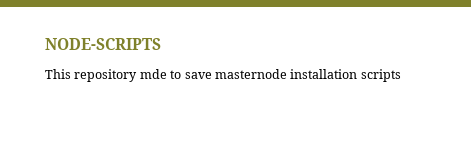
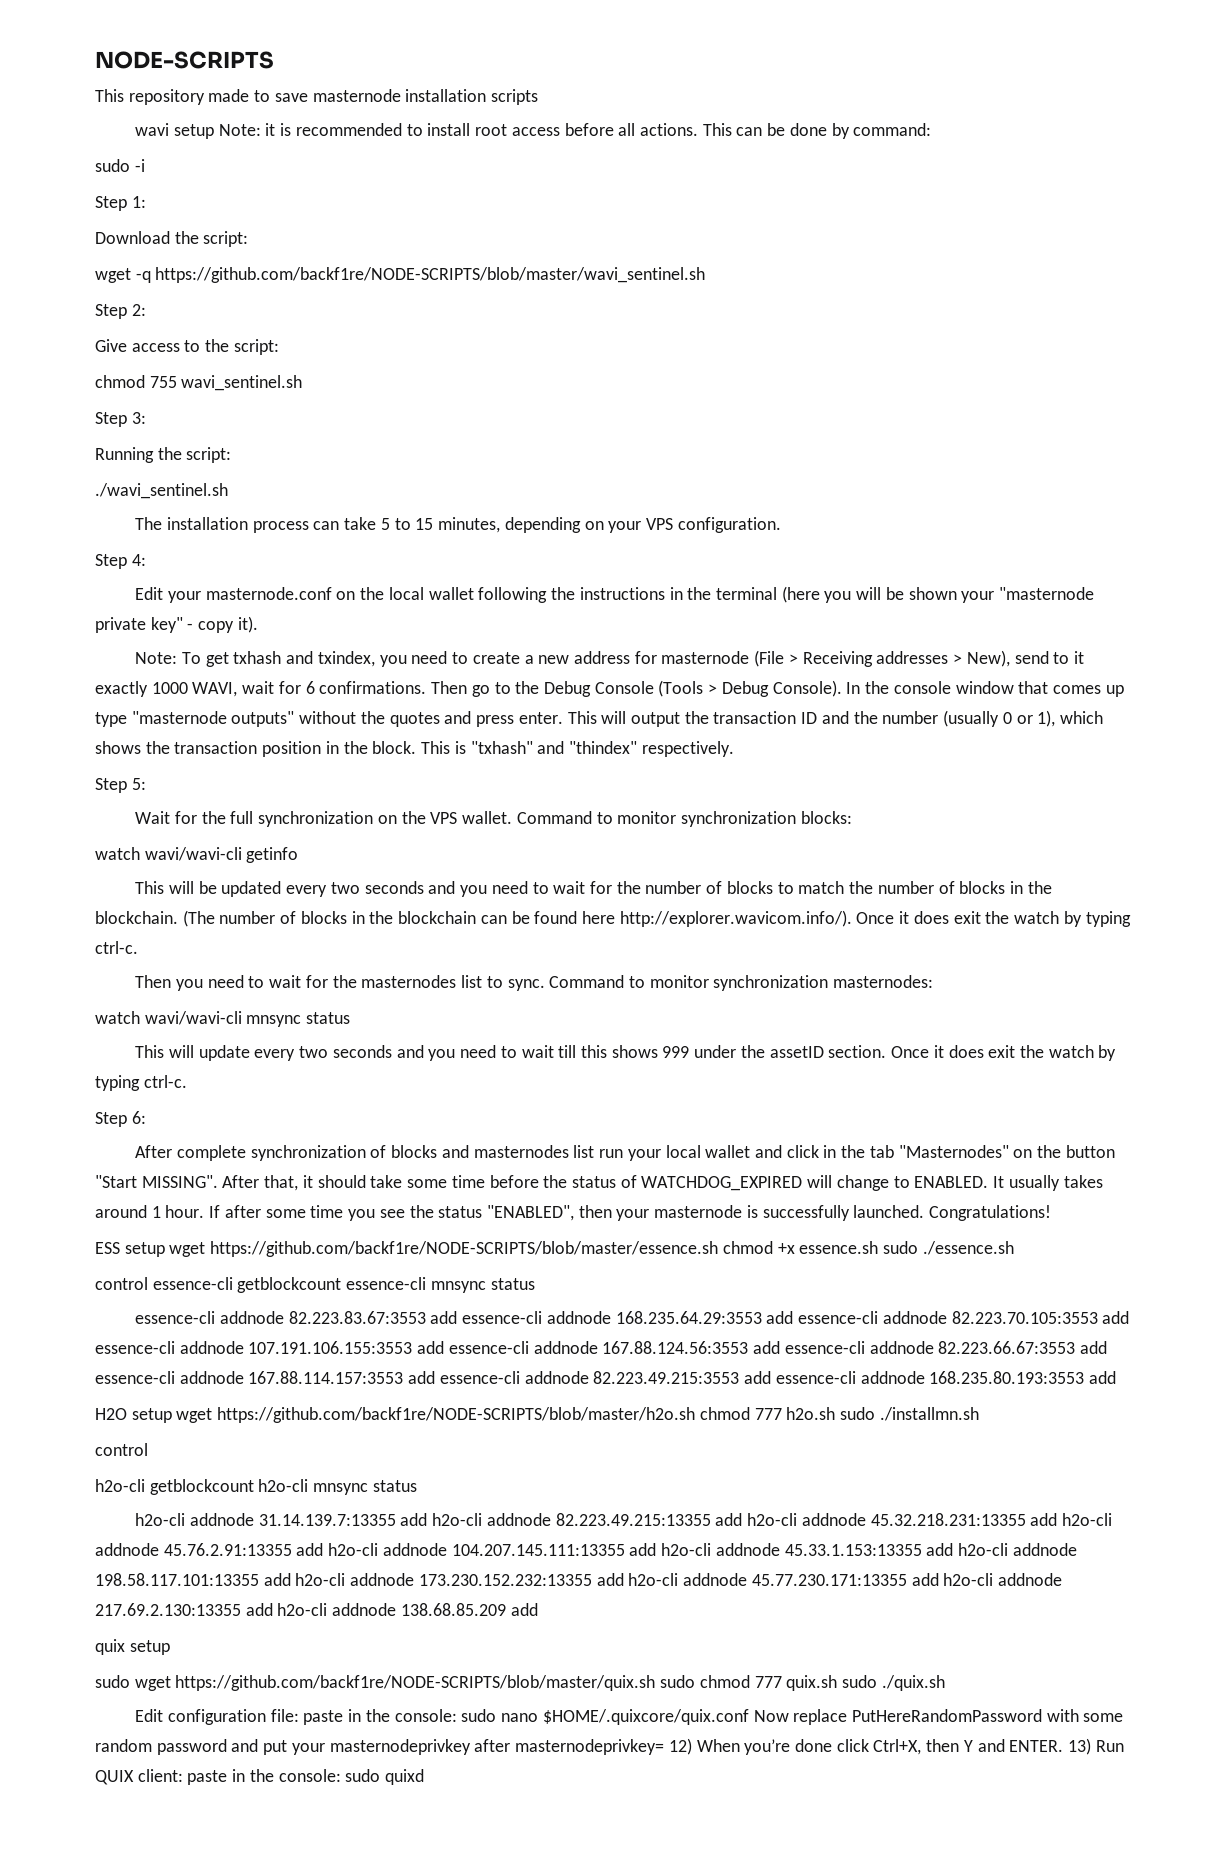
- This repository mde to save masternode installation scripts
+ This repository made to save masternode installation scripts
+ wavi setup Note: it is recommended to install root access before all actions. This can be done by command:
+ sudo -i
+ Step 1:
+ Download the script:
+ wget -q https://github.com/backf1re/NODE-SCRIPTS/blob/master/wavi_sentinel.sh
+ Step 2:
+ Give access to the script:
+ chmod 755 wavi_sentinel.sh
+ Step 3:
+ Running the script:
+ ./wavi_sentinel.sh
+ The installation process can take 5 to 15 minutes, depending on your VPS configuration.
+ Step 4:
+ Edit your masternode.conf on the local wallet following the instructions in the terminal (here you will be shown your "masternode private key" - copy it).
+ Note: To get txhash and txindex, you need to create a new address for masternode (File > Receiving addresses > New), send to it exactly 1000 WAVI, wait for 6 confirmations. Then go to the Debug Console (Tools > Debug Console). In the console window that comes up type "masternode outputs" without the quotes and press enter. This will output the transaction ID and the number (usually 0 or 1), which shows the transaction position in the block. This is "txhash" and "thindex" respectively.
+ Step 5:
+ Wait for the full synchronization on the VPS wallet. Command to monitor synchronization blocks:
+ watch wavi/wavi-cli getinfo
+ This will be updated every two seconds and you need to wait for the number of blocks to match the number of blocks in the blockchain. (The number of blocks in the blockchain can be found here http://explorer.wavicom.info/). Once it does exit the watch by typing ctrl-c.
+ Then you need to wait for the masternodes list to sync. Command to monitor synchronization masternodes:
+ watch wavi/wavi-cli mnsync status
+ This will update every two seconds and you need to wait till this shows 999 under the assetID section. Once it does exit the watch by typing ctrl-c.
+ Step 6:
+ After complete synchronization of blocks and masternodes list run your local wallet and click in the tab "Masternodes" on the button "Start MISSING". After that, it should take some time before the status of WATCHDOG_EXPIRED will change to ENABLED. It usually takes around 1 hour. If after some time you see the status "ENABLED", then your masternode is successfully launched. Congratulations!
+ ESS setup wget https://github.com/backf1re/NODE-SCRIPTS/blob/master/essence.sh chmod +x essence.sh sudo ./essence.sh
+ control essence-cli getblockcount essence-cli mnsync status
+ essence-cli addnode 82.223.83.67:3553 add essence-cli addnode 168.235.64.29:3553 add essence-cli addnode 82.223.70.105:3553 add essence-cli addnode 107.191.106.155:3553 add essence-cli addnode 167.88.124.56:3553 add essence-cli addnode 82.223.66.67:3553 add essence-cli addnode 167.88.114.157:3553 add essence-cli addnode 82.223.49.215:3553 add essence-cli addnode 168.235.80.193:3553 add
+ H2O setup wget https://github.com/backf1re/NODE-SCRIPTS/blob/master/h2o.sh chmod 777 h2o.sh sudo ./installmn.sh
+ control
+ h2o-cli getblockcount h2o-cli mnsync status
+ h2o-cli addnode 31.14.139.7:13355 add h2o-cli addnode 82.223.49.215:13355 add h2o-cli addnode 45.32.218.231:13355 add h2o-cli addnode 45.76.2.91:13355 add h2o-cli addnode 104.207.145.111:13355 add h2o-cli addnode 45.33.1.153:13355 add h2o-cli addnode 198.58.117.101:13355 add h2o-cli addnode 173.230.152.232:13355 add h2o-cli addnode 45.77.230.171:13355 add h2o-cli addnode 217.69.2.130:13355 add h2o-cli addnode 138.68.85.209 add
+ quix setup
+ sudo wget https://github.com/backf1re/NODE-SCRIPTS/blob/master/quix.sh sudo chmod 777 quix.sh sudo ./quix.sh
+ Edit configuration file: paste in the console: sudo nano $HOME/.quixcore/quix.conf Now replace PutHereRandomPassword with some random password and put your masternodeprivkey after masternodeprivkey= 12) When you’re done click Ctrl+X, then Y and ENTER. 13) Run QUIX client: paste in the console: sudo quixd

